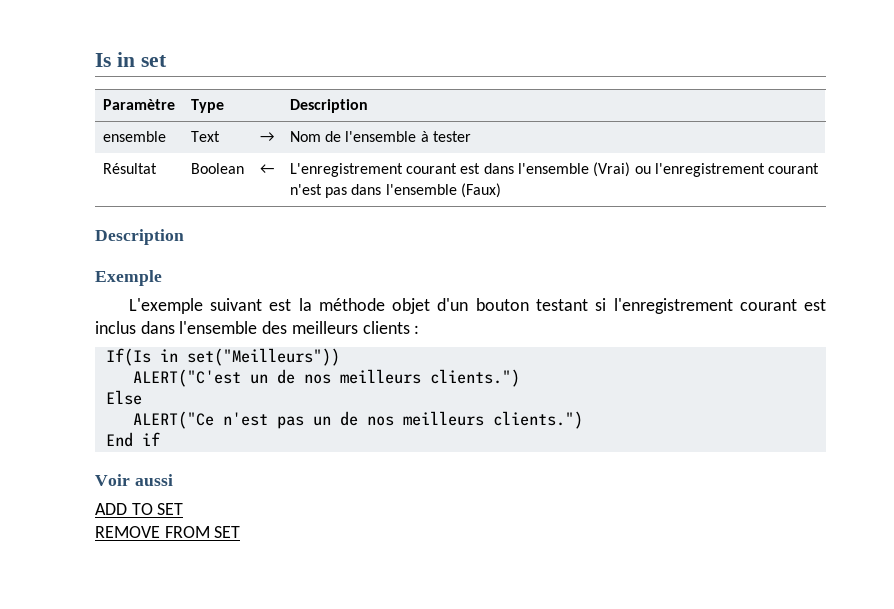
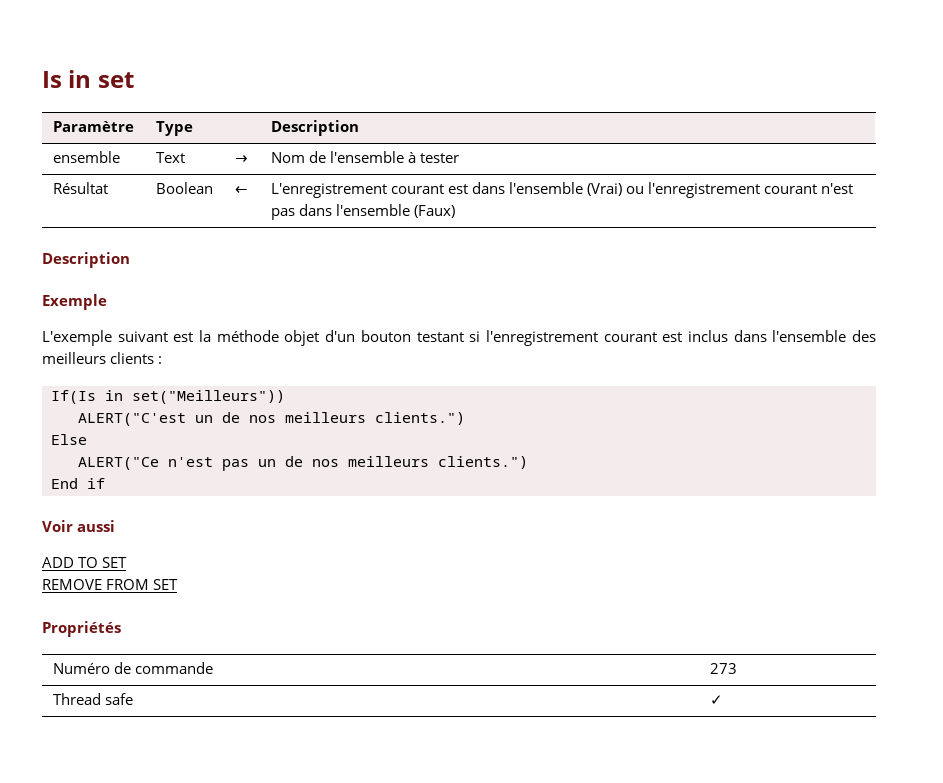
+ Propriétés
+ Numéro de commande | 273
+ Thread safe | ✓

